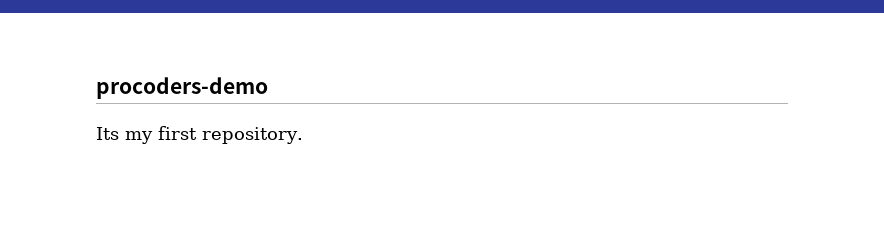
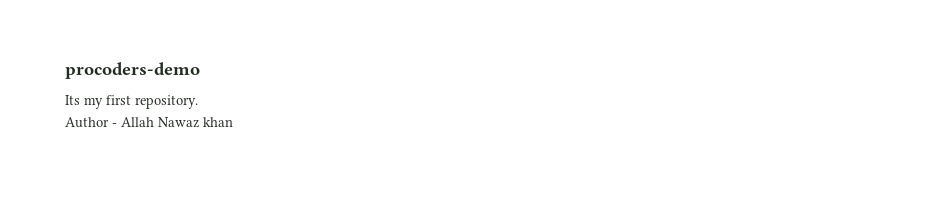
+ Author - Allah Nawaz khan

